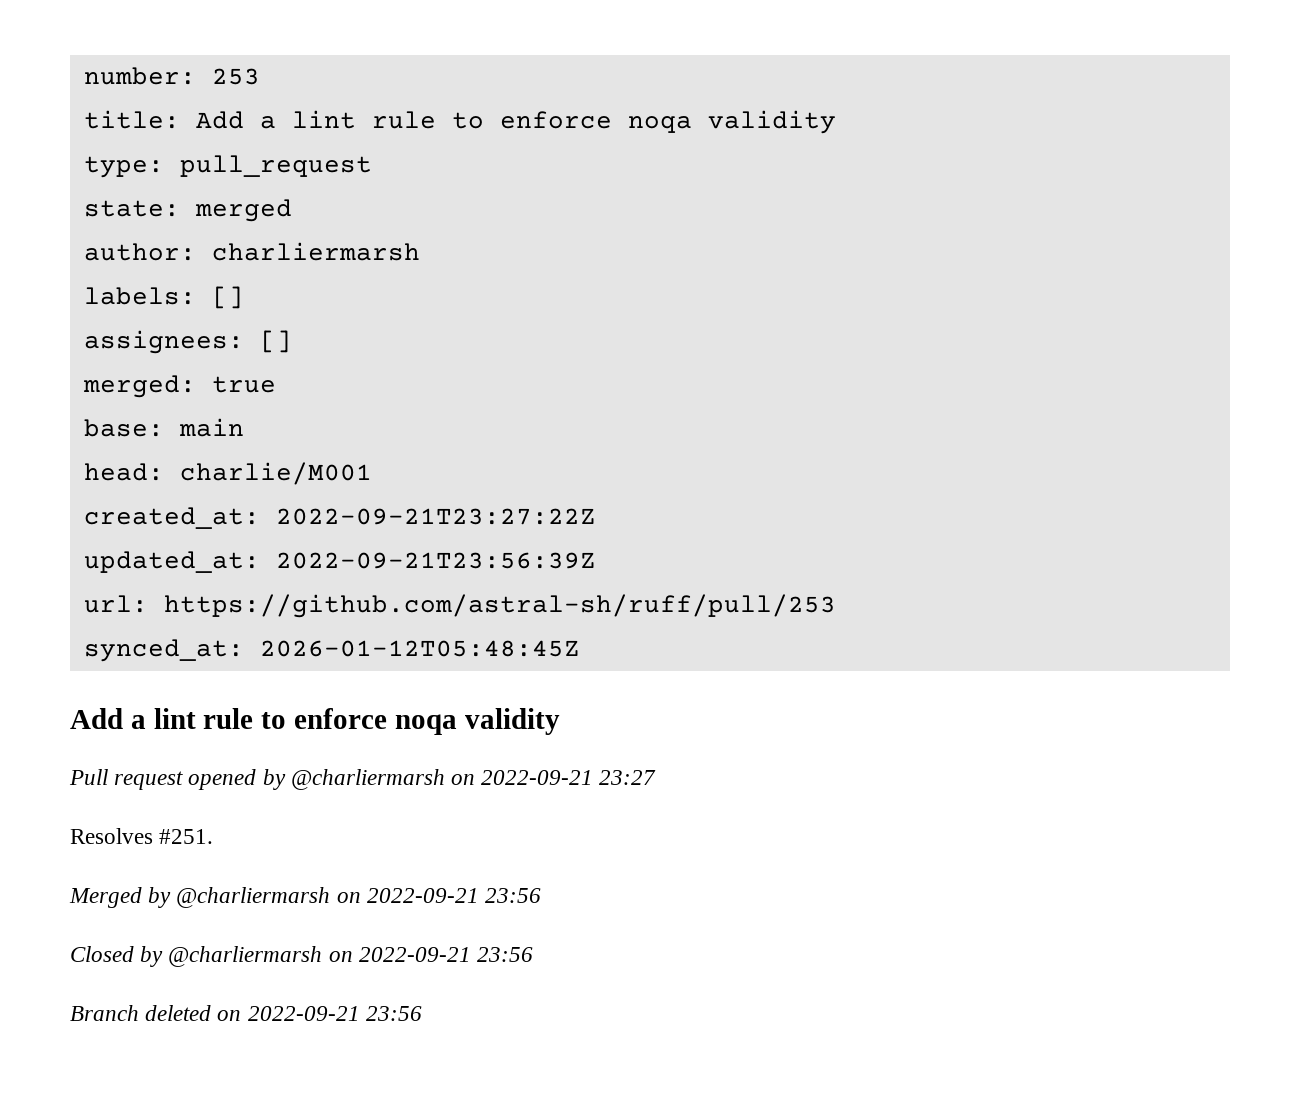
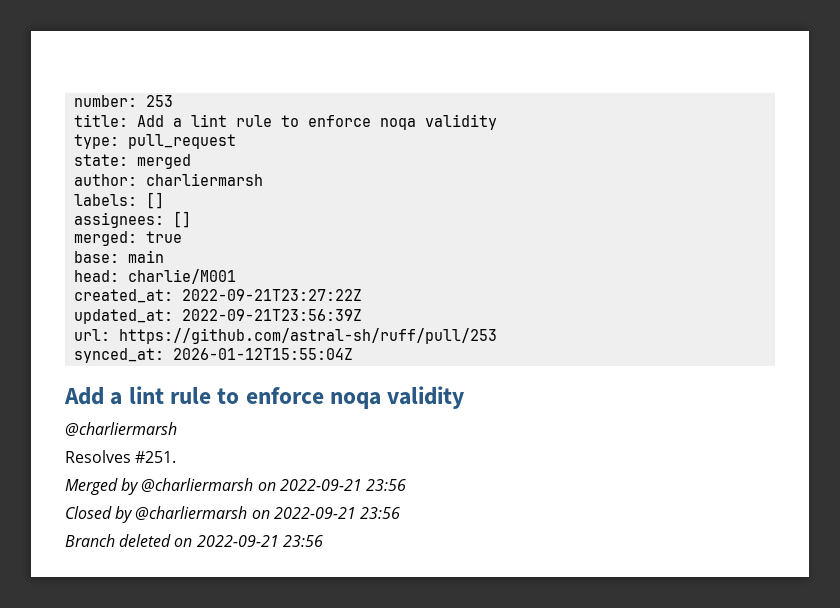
- synced_at: 2026-01-12T05:48:45Z
+ synced_at: 2026-01-12T15:55:04Z
  Add a lint rule to enforce noqa validity
- Pull request opened by @charliermarsh on 2022-09-21 23:27
+ @charliermarsh

